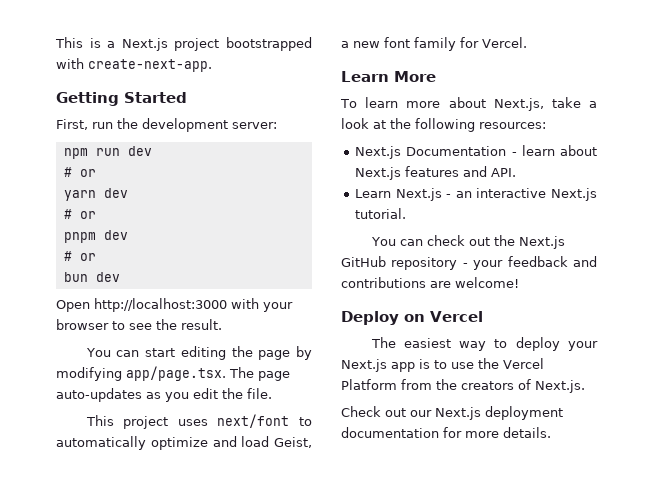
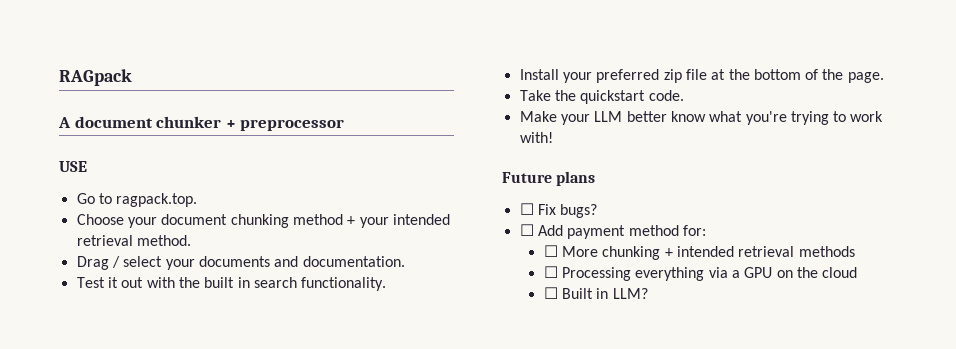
- This is a Next.js project bootstrapped with create-next-app.
- Getting Started
- First, run the development server:
- npm run dev
- # or
- yarn dev
- # or
- pnpm dev
- # or
- bun dev
- Open http://localhost:3000 with your browser to see the result.
- You can start editing the page by modifying app/page.tsx. The page auto-updates as you edit the file.
- This project uses next/font to automatically optimize and load Geist, a new font family for Vercel.
- Learn More
- To learn more about Next.js, take a look at the following resources:
- Next.js Documentation - learn about Next.js features and API.
- Learn Next.js - an interactive Next.js tutorial.
- You can check out the Next.js GitHub repository - your feedback and contributions are welcome!
- Deploy on Vercel
- The easiest way to deploy your Next.js app is to use the Vercel Platform from the creators of Next.js.
- Check out our Next.js deployment documentation for more details.
+ RAGpack
+ A document chunker + preprocessor
+ USE
+ Go to ragpack.top.
+ Choose your document chunking method + your intended retrieval method.
+ Drag / select your documents and documentation.
+ Test it out with the built in search functionality.
+ Install your preferred zip file at the bottom of the page.
+ Take the quickstart code.
+ Make your LLM better know what you're trying to work with!
+ Future plans
+ ☐ Fix bugs?
+ ☐ Add payment method for:
+ ☐ More chunking + intended retrieval methods
+ ☐ Processing everything via a GPU on the cloud
+ ☐ Built in LLM?

